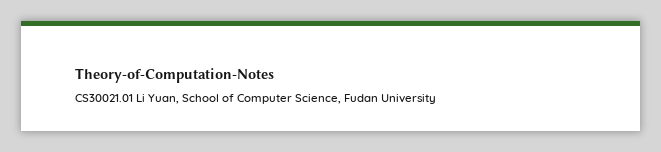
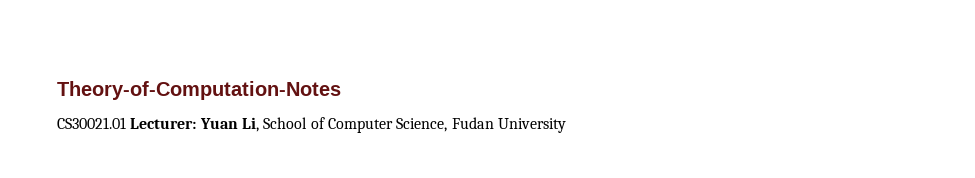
- CS30021.01 Li Yuan, School of Computer Science, Fudan University
+ CS30021.01 Lecturer: Yuan Li, School of Computer Science, Fudan University

